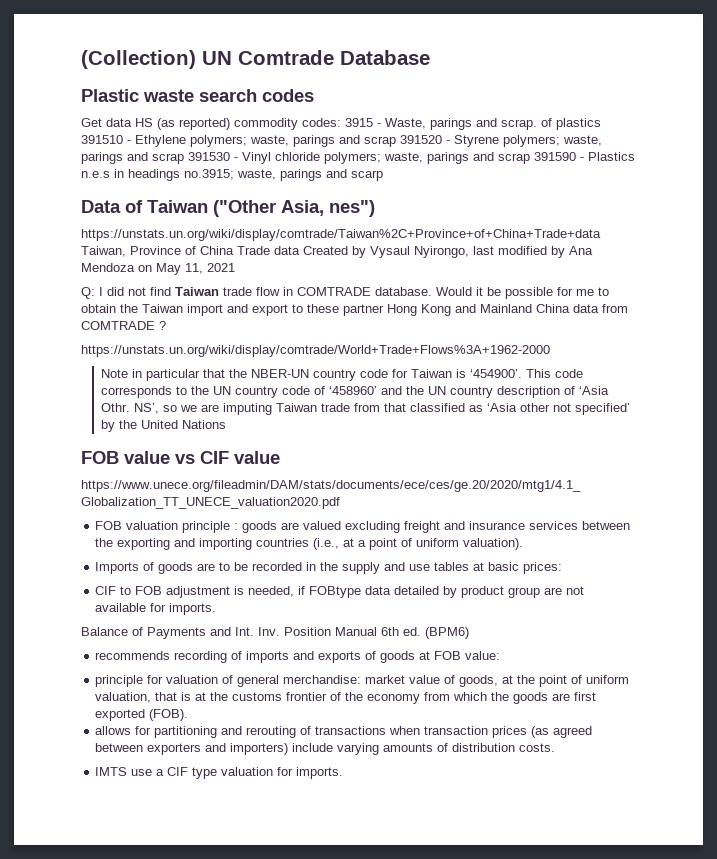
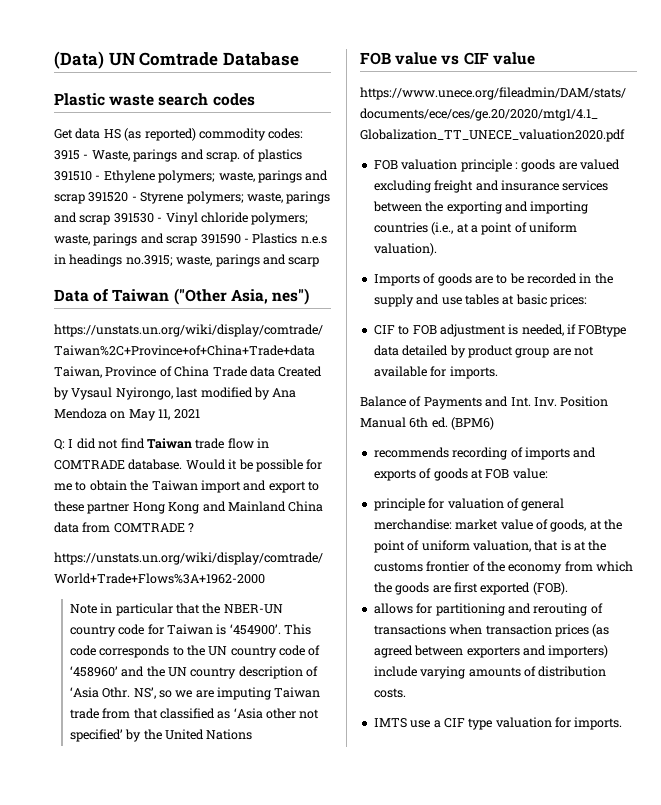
- (Collection) UN Comtrade Database
+ (Data) UN Comtrade Database

